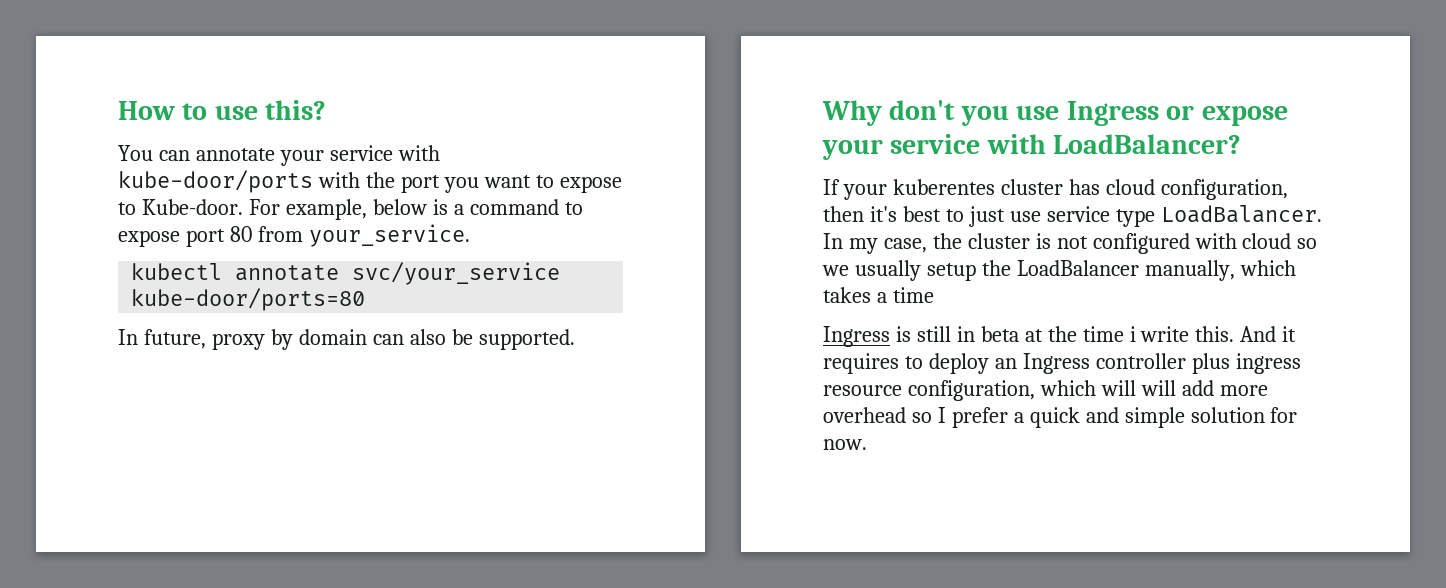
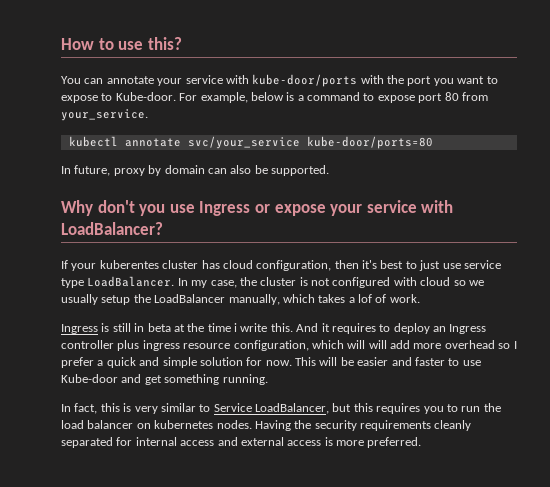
- In my case, the cluster is not configured with cloud so we usually setup the LoadBalancer manually, which takes a time
+ In my case, the cluster is not configured with cloud so we usually setup the LoadBalancer manually, which takes a lof of work.
+ This will be easier and faster to use Kube-door and get something running.
+ In fact, this is very similar to Service LoadBalancer, but this requires you to run the load balancer on kubernetes nodes. Having the security requirements cleanly separated for internal access and external access is more preferred.

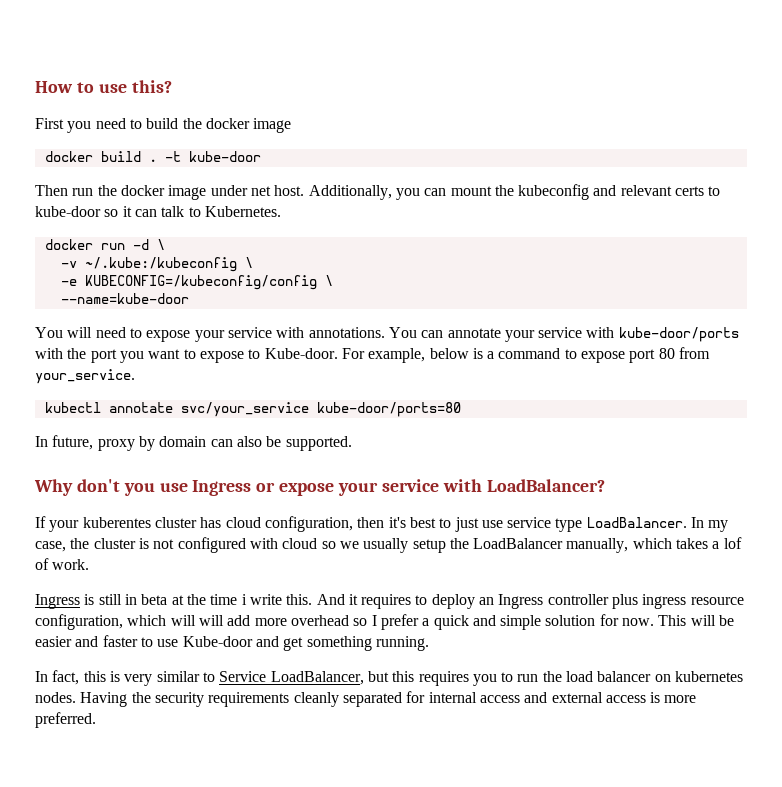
+ First you need to build the docker image
+ docker build . -t kube-door
+ Then run the docker image under net host. Additionally, you can mount the kubeconfig and relevant certs to kube-door so it can talk to Kubernetes.
+ docker run -d \
+ -v ~/.kube:/kubeconfig \
+ -e KUBECONFIG=/kubeconfig/config \
+ --name=kube-door
+ You will need to expose your service with annotations.

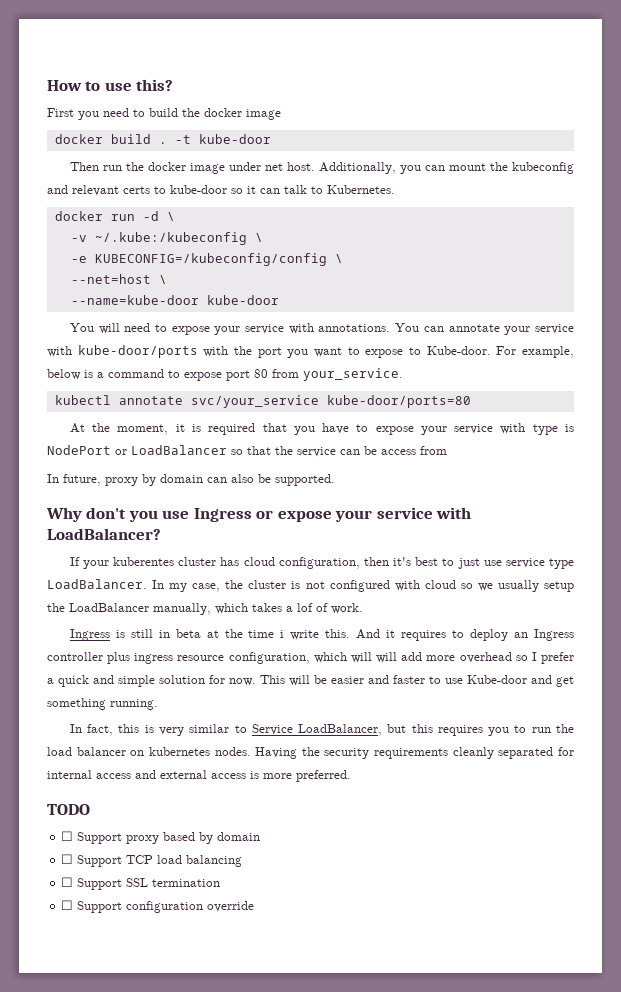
+ --net=host \
- --name=kube-door
+ --name=kube-door kube-door
+ At the moment, it is required that you have to expose your service with type is NodePort or LoadBalancer so that the service can be access from
+ TODO
+ ☐ Support proxy based by domain
+ ☐ Support TCP load balancing
+ ☐ Support SSL termination
+ ☐ Support configuration override

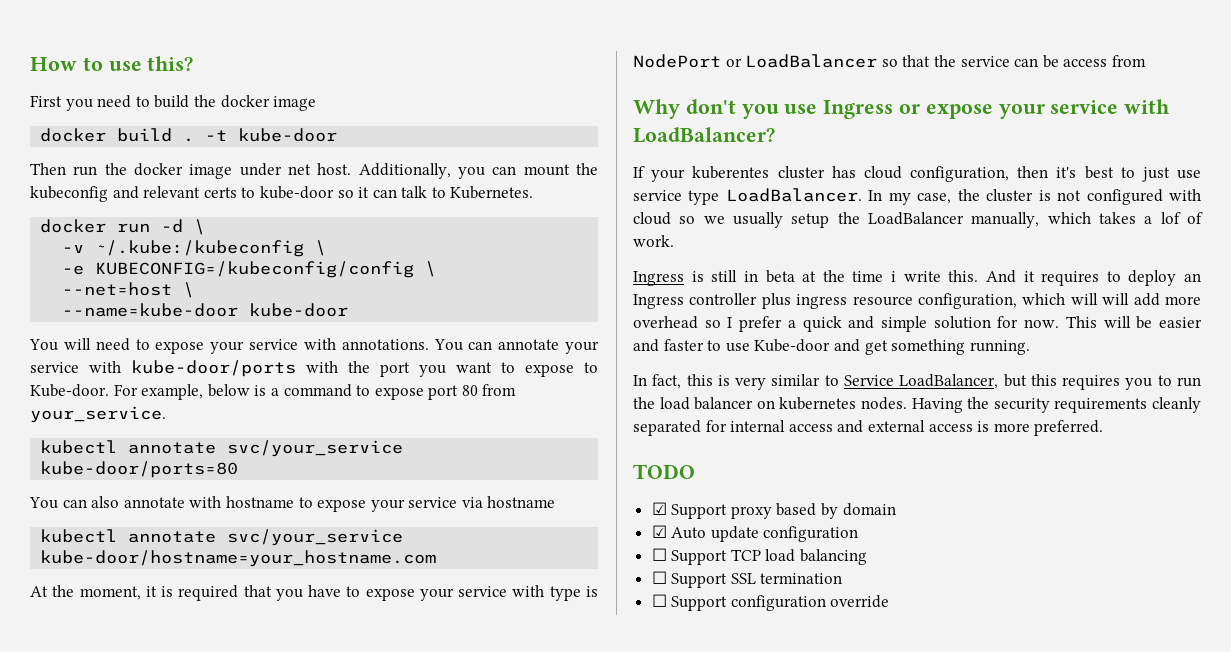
+ You can also annotate with hostname to expose your service via hostname
+ kubectl annotate svc/your_service kube-door/hostname=your_hostname.com
- In future, proxy by domain can also be supported.
- ☐ Support proxy based by domain
+ ☑ Support proxy based by domain
+ ☑ Auto update configuration

